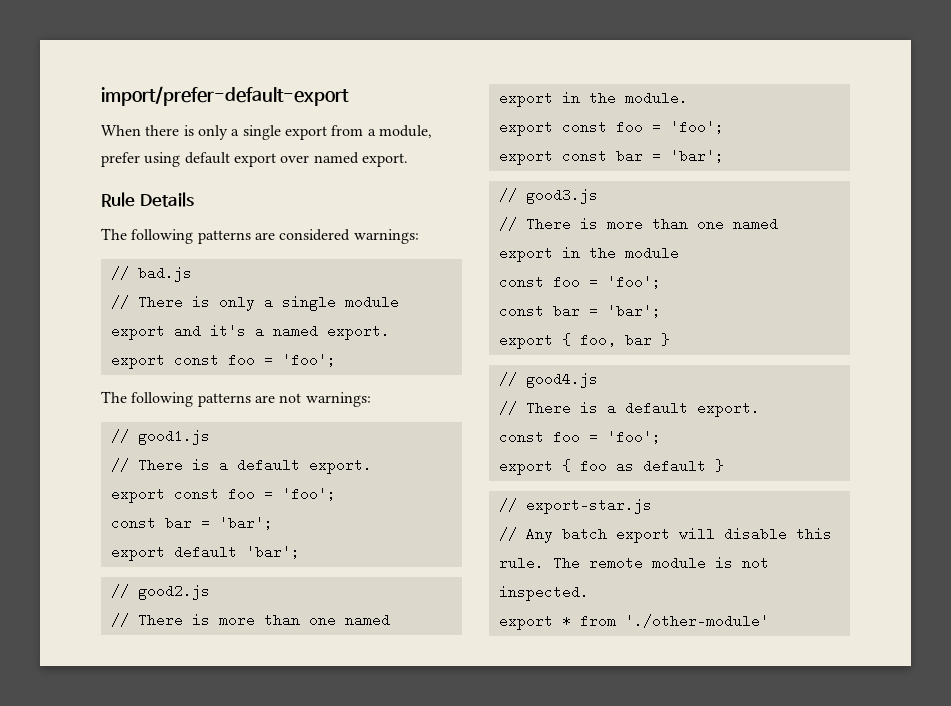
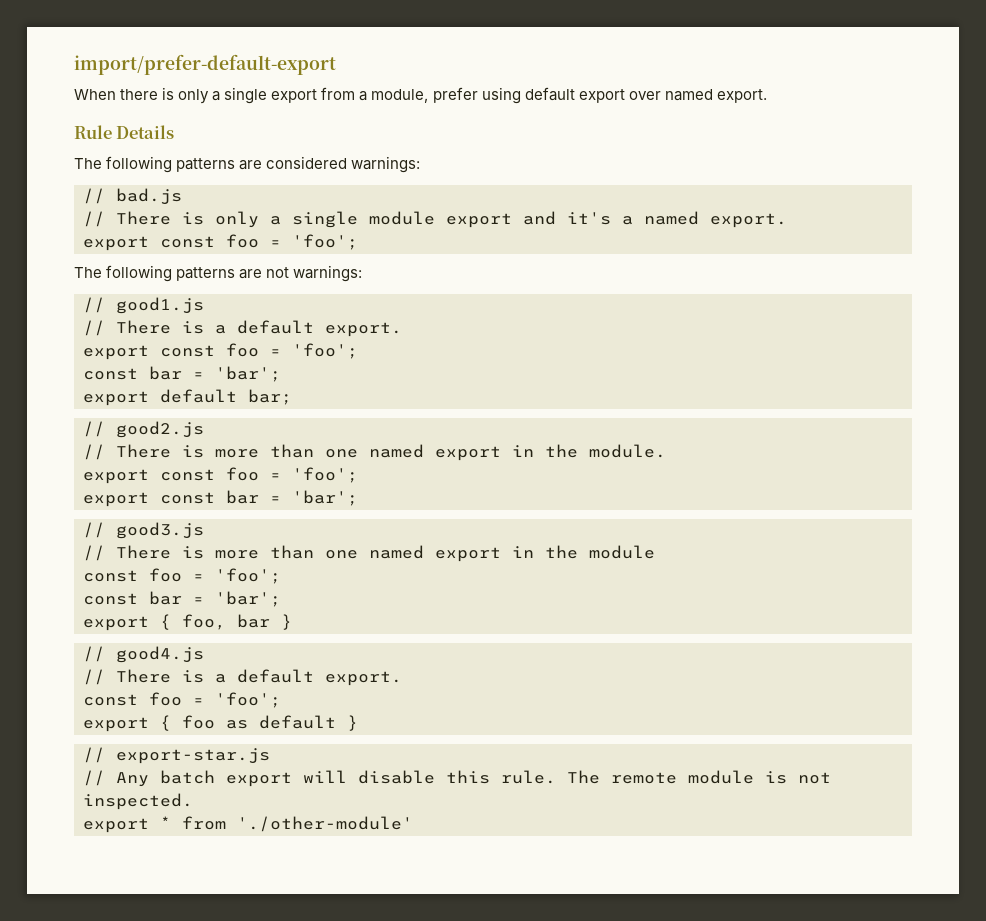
- export default 'bar';
+ export default bar;

